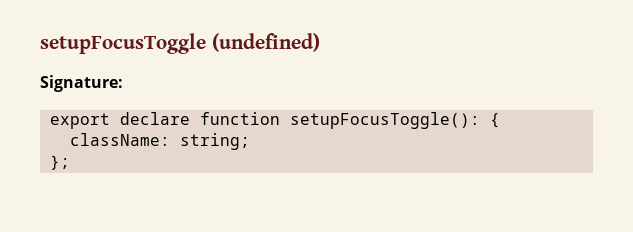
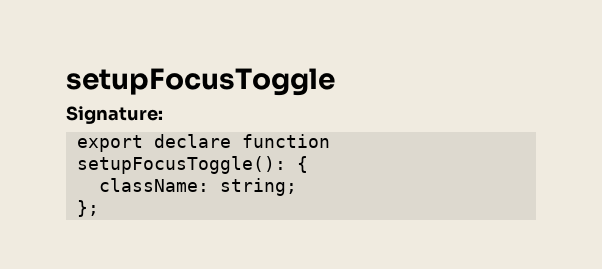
- setupFocusToggle (undefined)
+ setupFocusToggle

